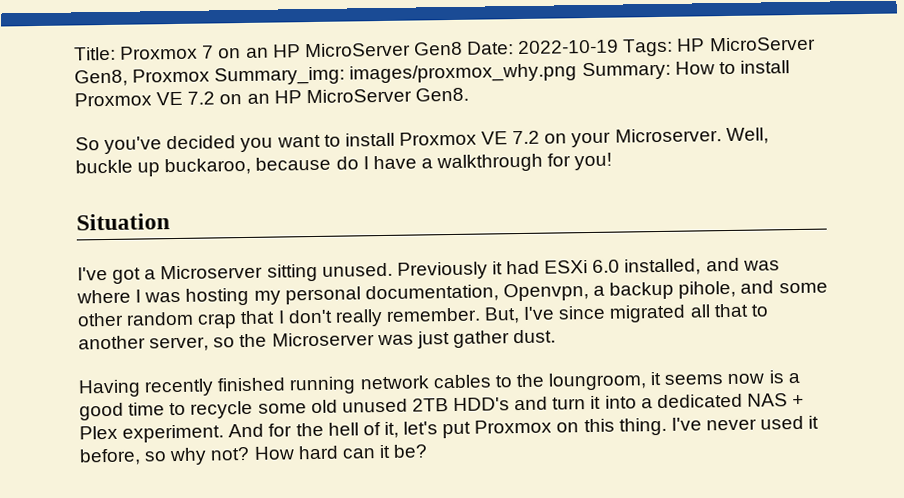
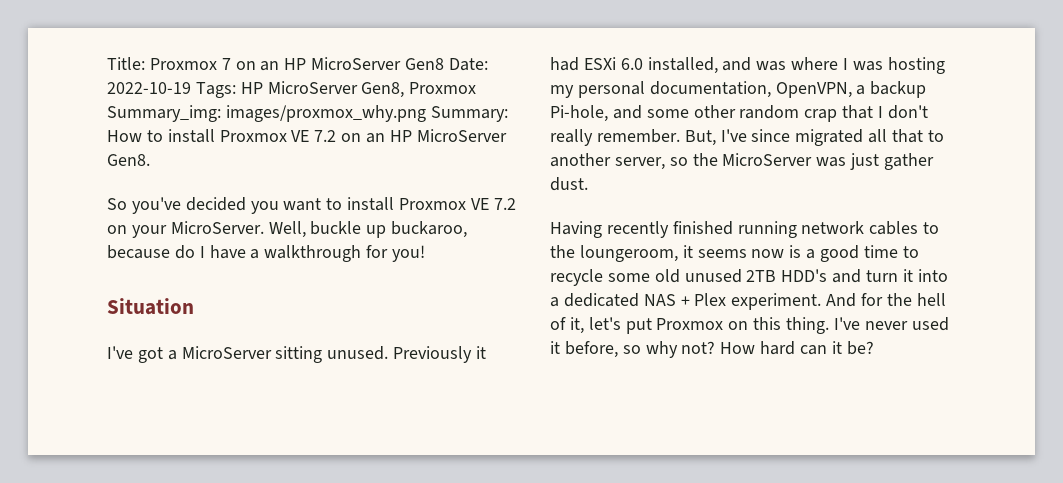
- So you've decided you want to install Proxmox VE 7.2 on your Microserver.
+ So you've decided you want to install Proxmox VE 7.2 on your MicroServer.
- I've got a Microserver sitting unused.
+ I've got a MicroServer sitting unused.
- Previously it had ESXi 6.0 installed, and was where I was hosting my personal documentation, Openvpn, a backup pihole, and some other random crap that I don't really remember.
+ Previously it had ESXi 6.0 installed, and was where I was hosting my personal documentation, OpenVPN, a backup Pi-hole, and some other random crap that I don't really remember.
- But, I've since migrated all that to another server, so the Microserver was just gather dust.
+ But, I've since migrated all that to another server, so the MicroServer was just gather dust.
- Having recently finished running network cables to the loungroom, it seems now is a good time to recycle some old unused 2TB HDD's and turn it into a dedicated NAS + Plex experiment.
+ Having recently finished running network cables to the loungeroom, it seems now is a good time to recycle some old unused 2TB HDD's and turn it into a dedicated NAS + Plex experiment.

